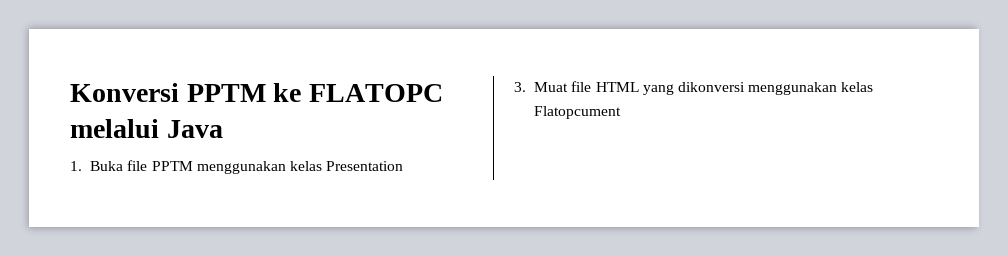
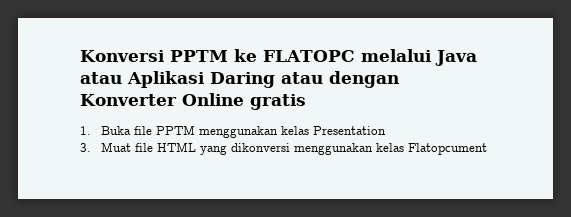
- Konversi PPTM ke FLATOPC melalui Java
+ Konversi PPTM ke FLATOPC melalui Java atau Aplikasi Daring atau dengan Konverter Online gratis

